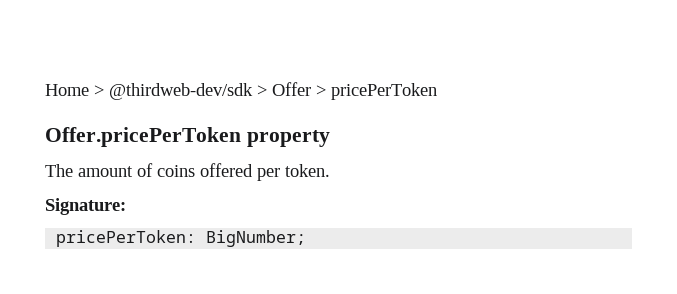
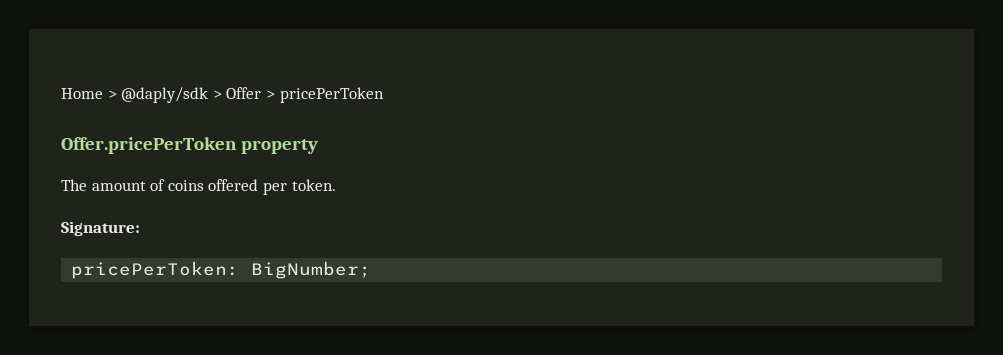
- Home > @thirdweb-dev/sdk > Offer > pricePerToken
+ Home > @daply/sdk > Offer > pricePerToken

